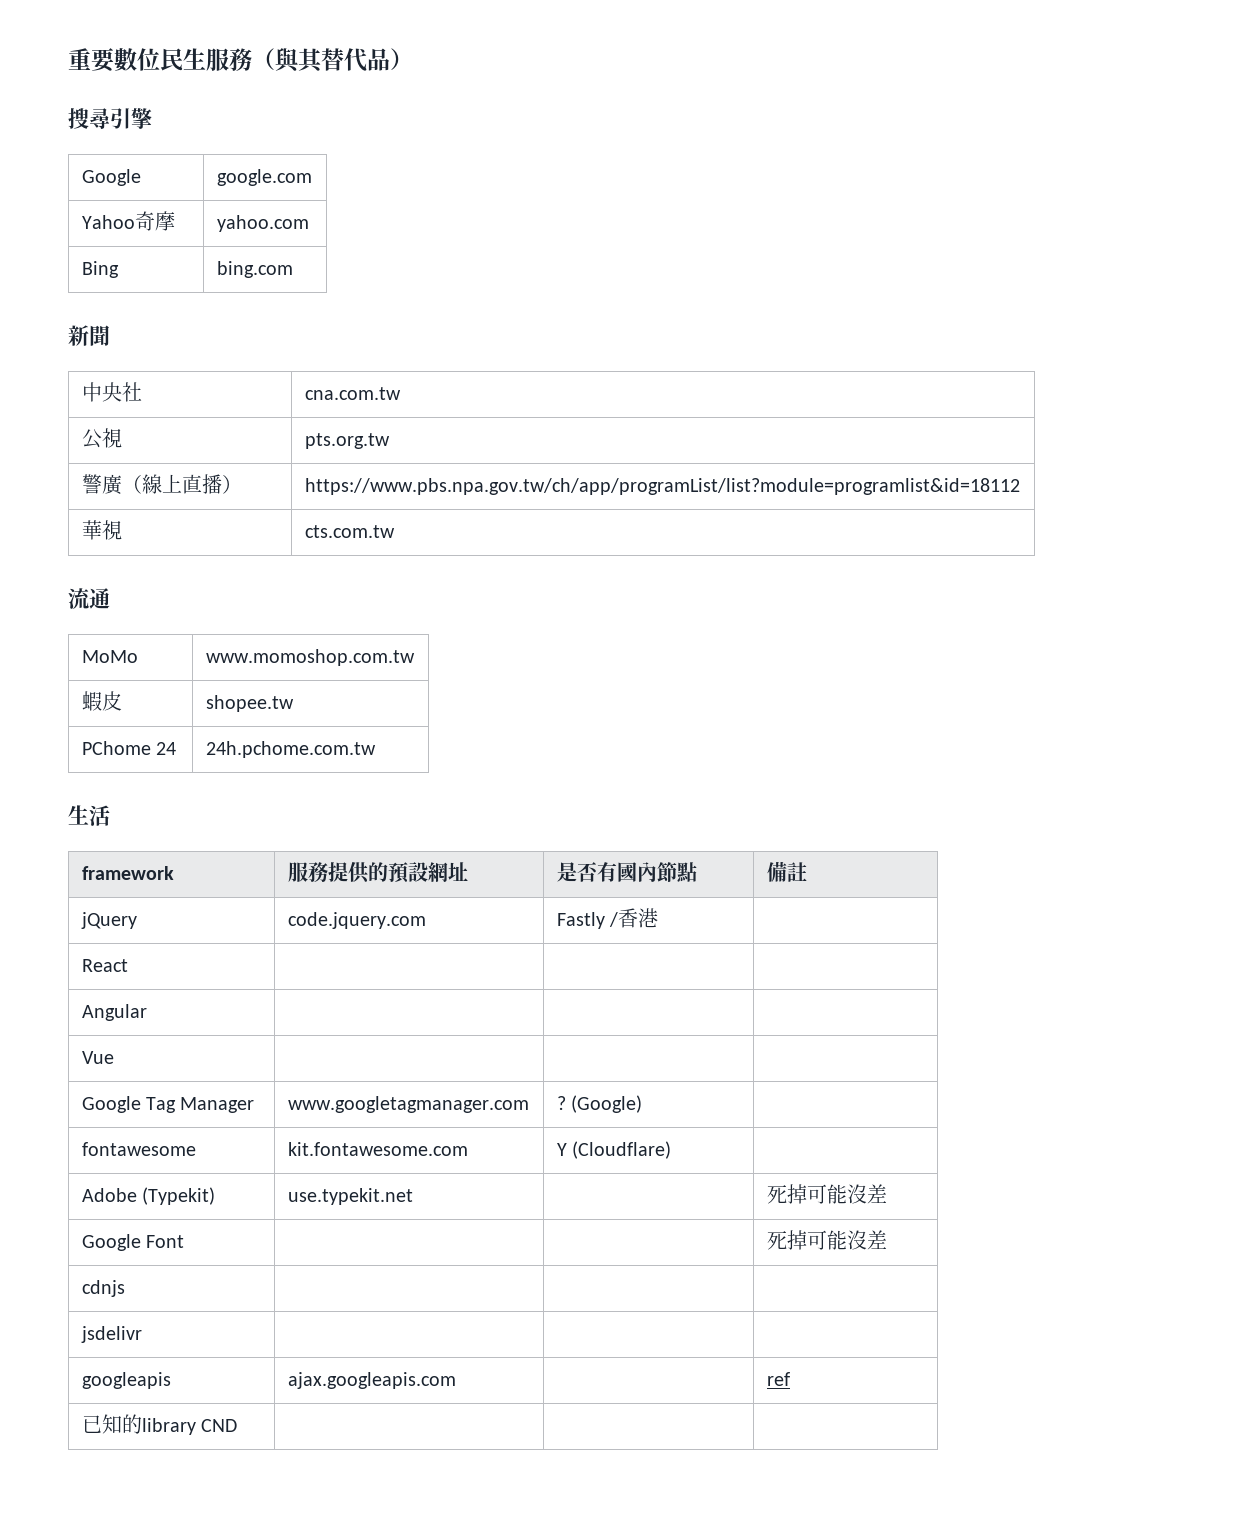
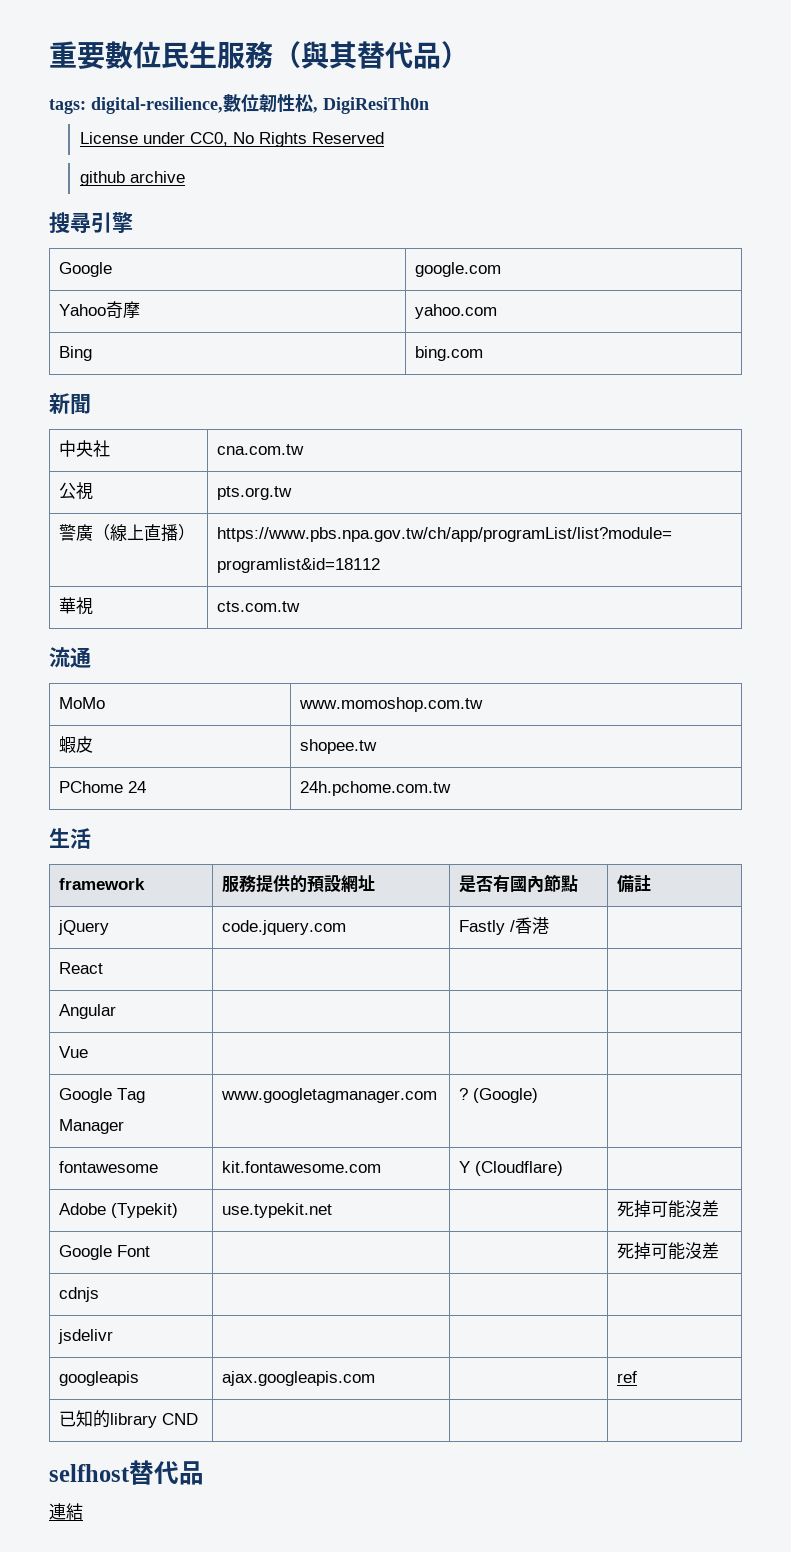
+ tags: digital-resilience,數位韌性松, DigiResiTh0n
+ License under CC0, No Rights Reserved
+ github archive
+ selfhost替代品
+ 連結

